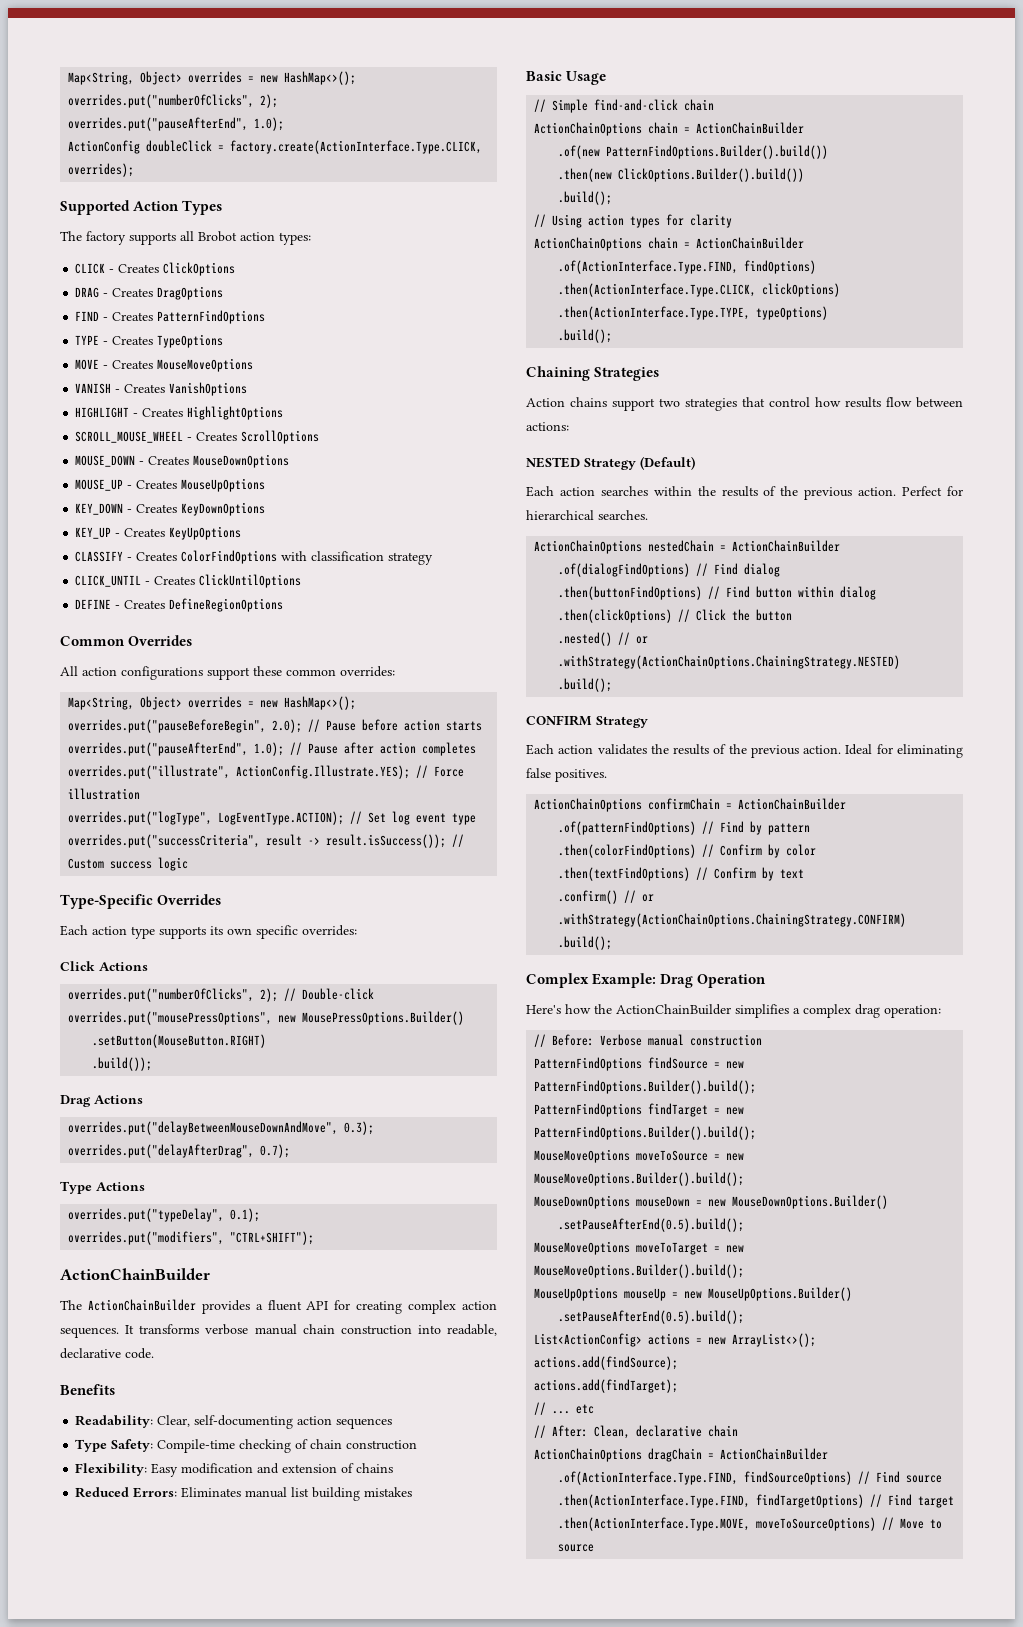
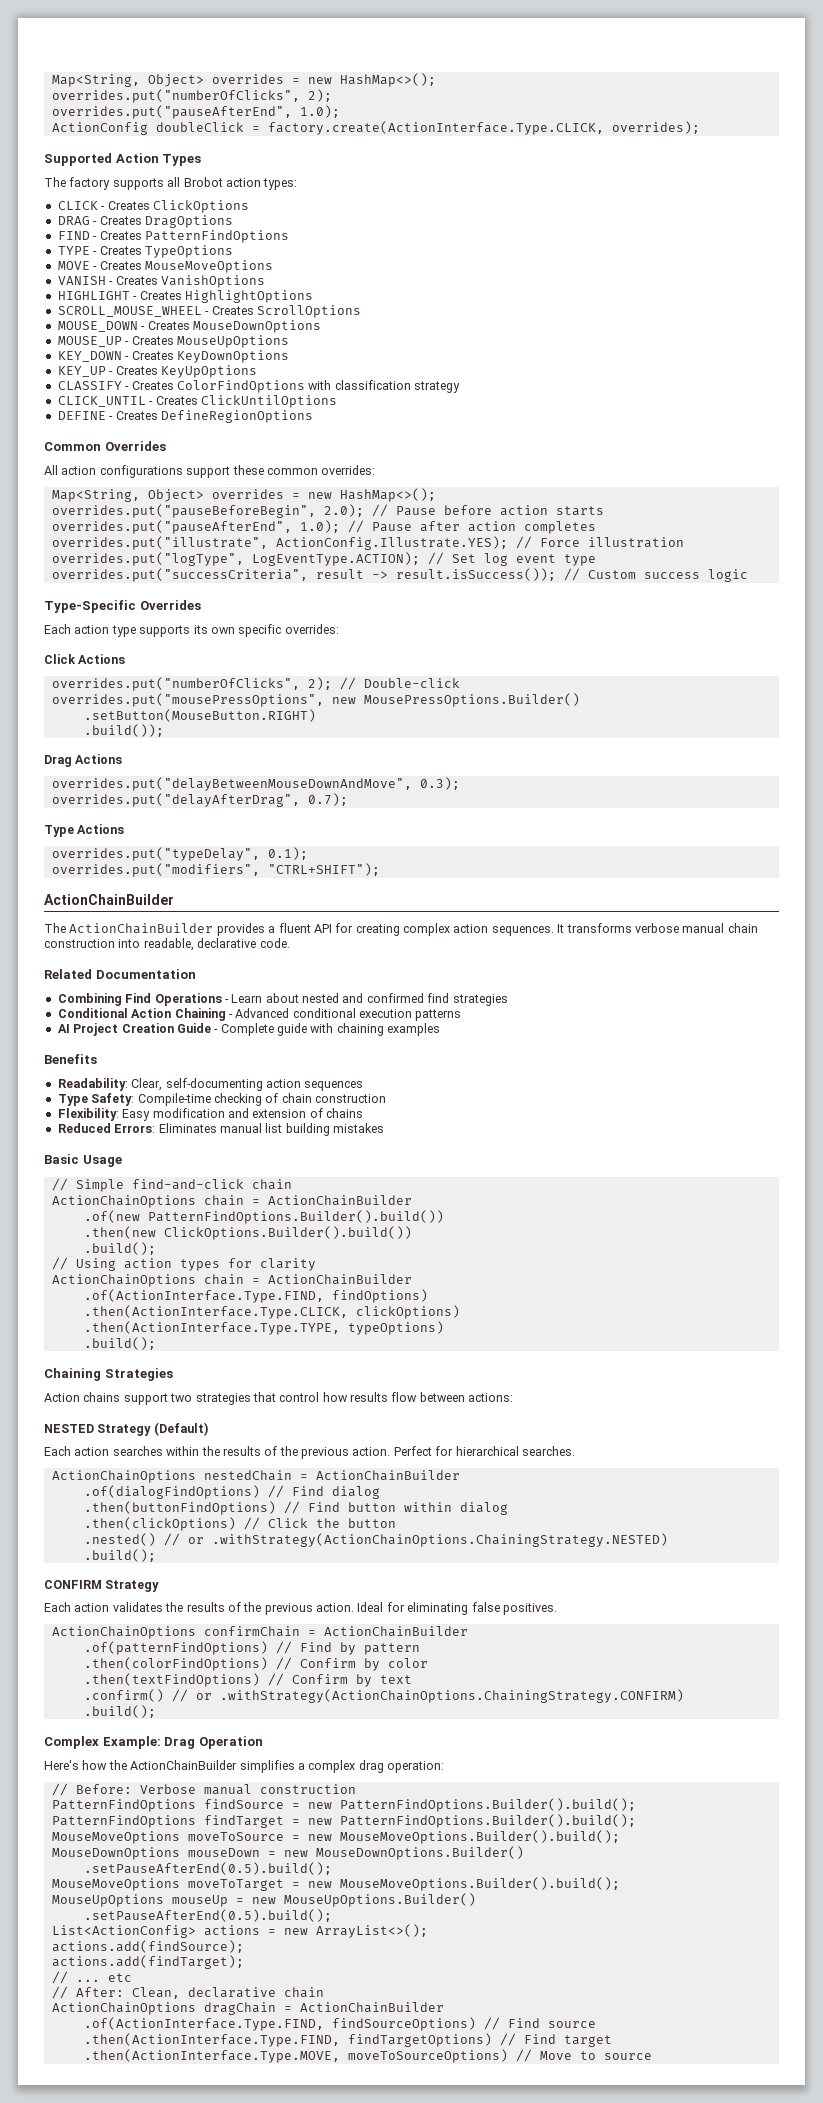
+ Related Documentation
+ Combining Find Operations - Learn about nested and confirmed find strategies
+ Conditional Action Chaining - Advanced conditional execution patterns
+ AI Project Creation Guide - Complete guide with chaining examples

